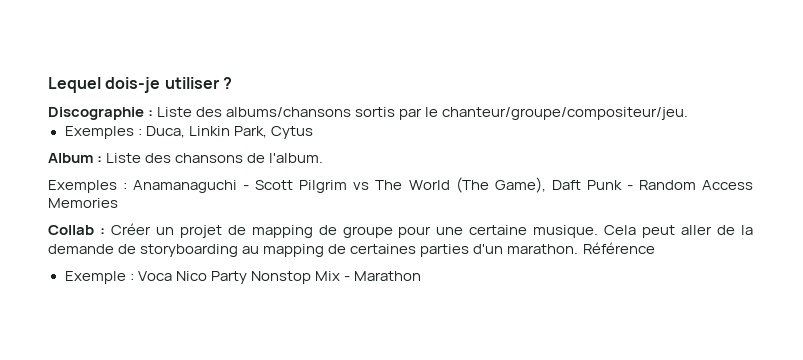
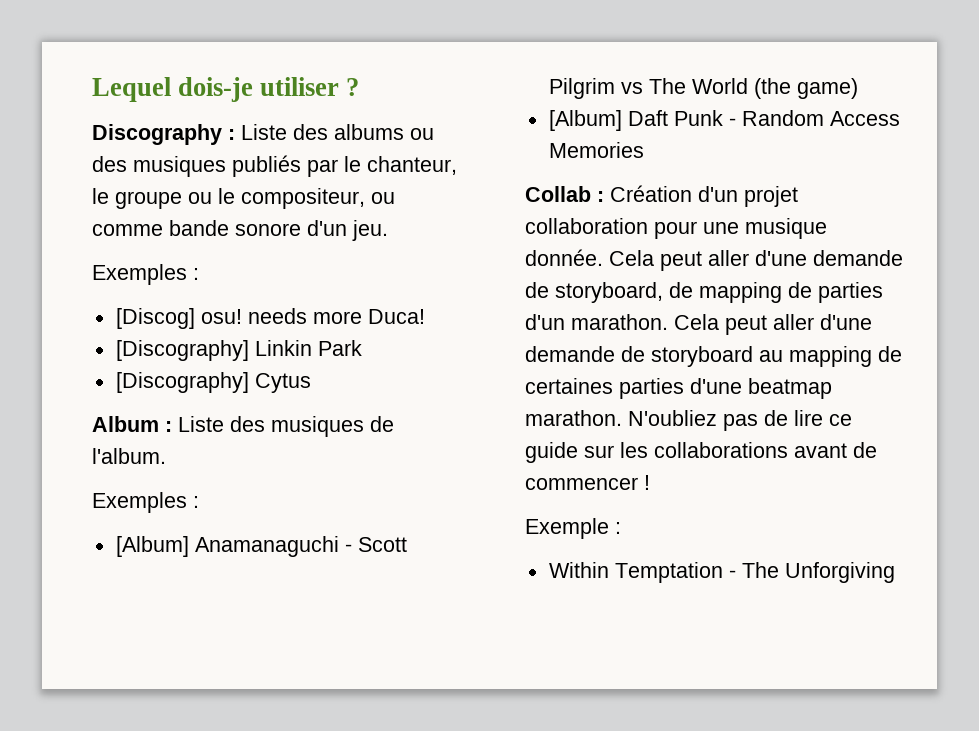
- Discographie : Liste des albums/chansons sortis par le chanteur/groupe/compositeur/jeu.
- Exemples : Duca, Linkin Park, Cytus
+ Discography : Liste des albums ou des musiques publiés par le chanteur, le groupe ou le compositeur, ou comme bande sonore d'un jeu.
+ Exemples :
+ [Discog] osu! needs more Duca!
+ [Discography] Linkin Park
+ [Discography] Cytus
- Album : Liste des chansons de l'album.
- Exemples : Anamanaguchi - Scott Pilgrim vs The World (The Game), Daft Punk - Random Access Memories
+ Album : Liste des musiques de l'album.
+ Exemples :
+ [Album] Anamanaguchi - Scott Pilgrim vs The World (the game)
+ [Album] Daft Punk - Random Access Memories
- Collab : Créer un projet de mapping de groupe pour une certaine musique. Cela peut aller de la demande de storyboarding au mapping de certaines parties d'un marathon. Référence
- Exemple : Voca Nico Party Nonstop Mix - Marathon
+ Collab : Création d'un projet collaboration pour une musique donnée. Cela peut aller d'une demande de storyboard, de mapping de parties d'un marathon. Cela peut aller d'une demande de storyboard au mapping de certaines parties d'une beatmap marathon. N'oubliez pas de lire ce guide sur les collaborations avant de commencer !
+ Exemple :
+ Within Temptation - The Unforgiving

